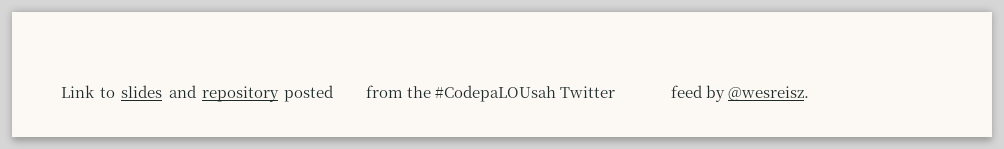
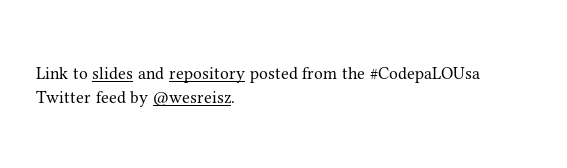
- Link to slides and repository posted from the #CodepaLOUsah Twitter feed by @wesreisz.
+ Link to slides and repository posted from the #CodepaLOUsa Twitter feed by @wesreisz.

